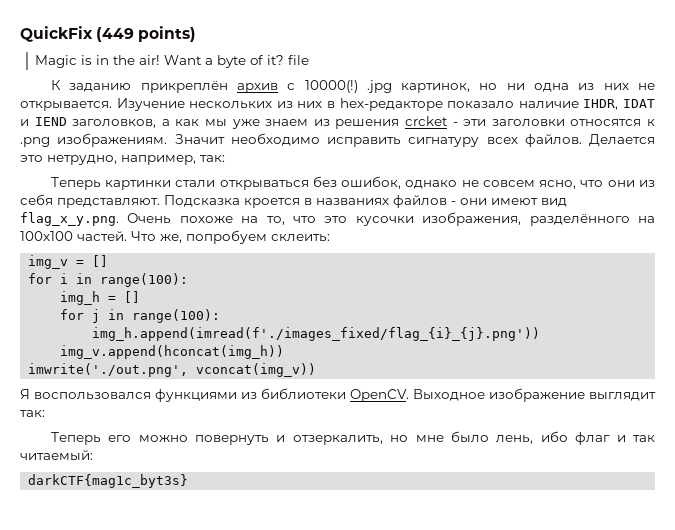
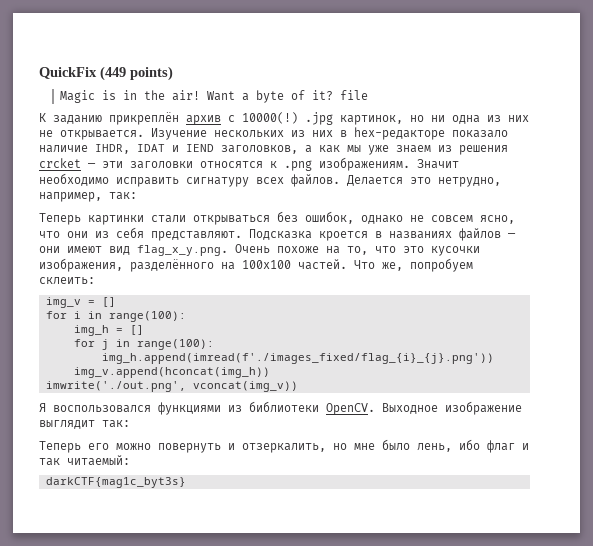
- Изучение нескольких из них в hex-редакторе показало наличие IHDR, IDAT и IEND заголовков, а как мы уже знаем из решения crcket - эти заголовки относятся к .png изображениям.
+ Изучение нескольких из них в hex-редакторе показало наличие IHDR, IDAT и IEND заголовков, а как мы уже знаем из решения crcket — эти заголовки относятся к .png изображениям.
- Подсказка кроется в названиях файлов - они имеют вид flag_x_y.png. Очень похоже на то, что это кусочки изображения, разделённого на 100х100 частей.
+ Подсказка кроется в названиях файлов — они имеют вид flag_x_y.png. Очень похоже на то, что это кусочки изображения, разделённого на 100х100 частей.

